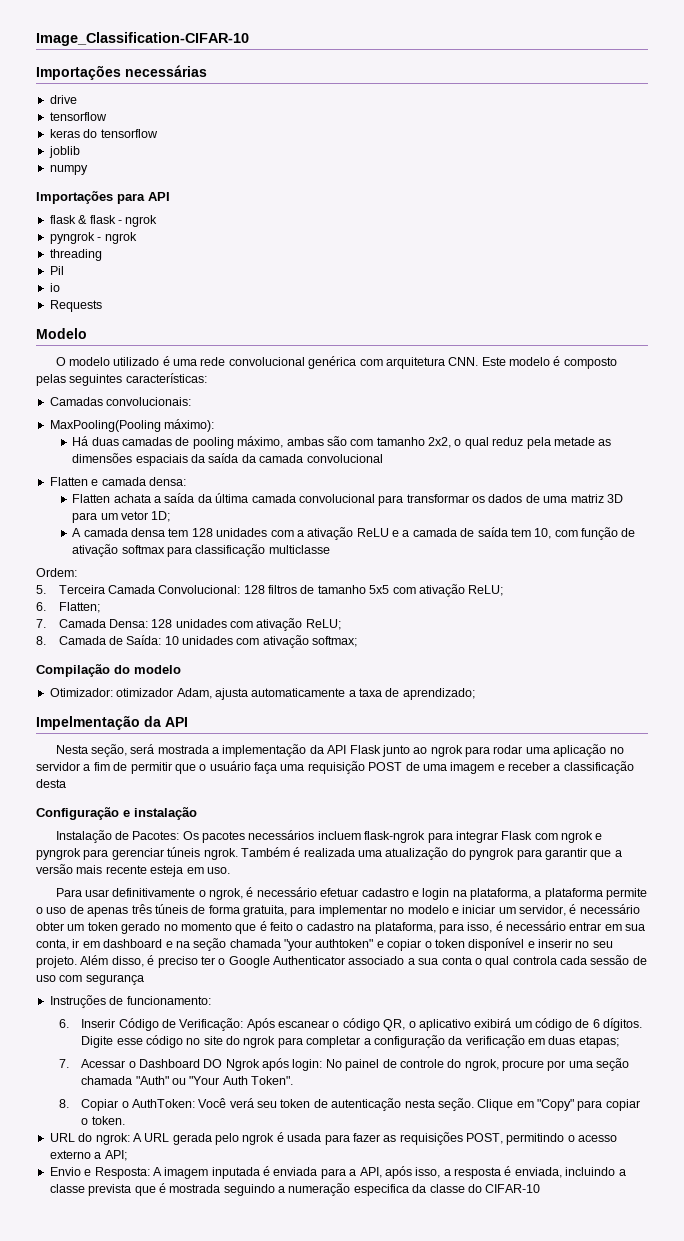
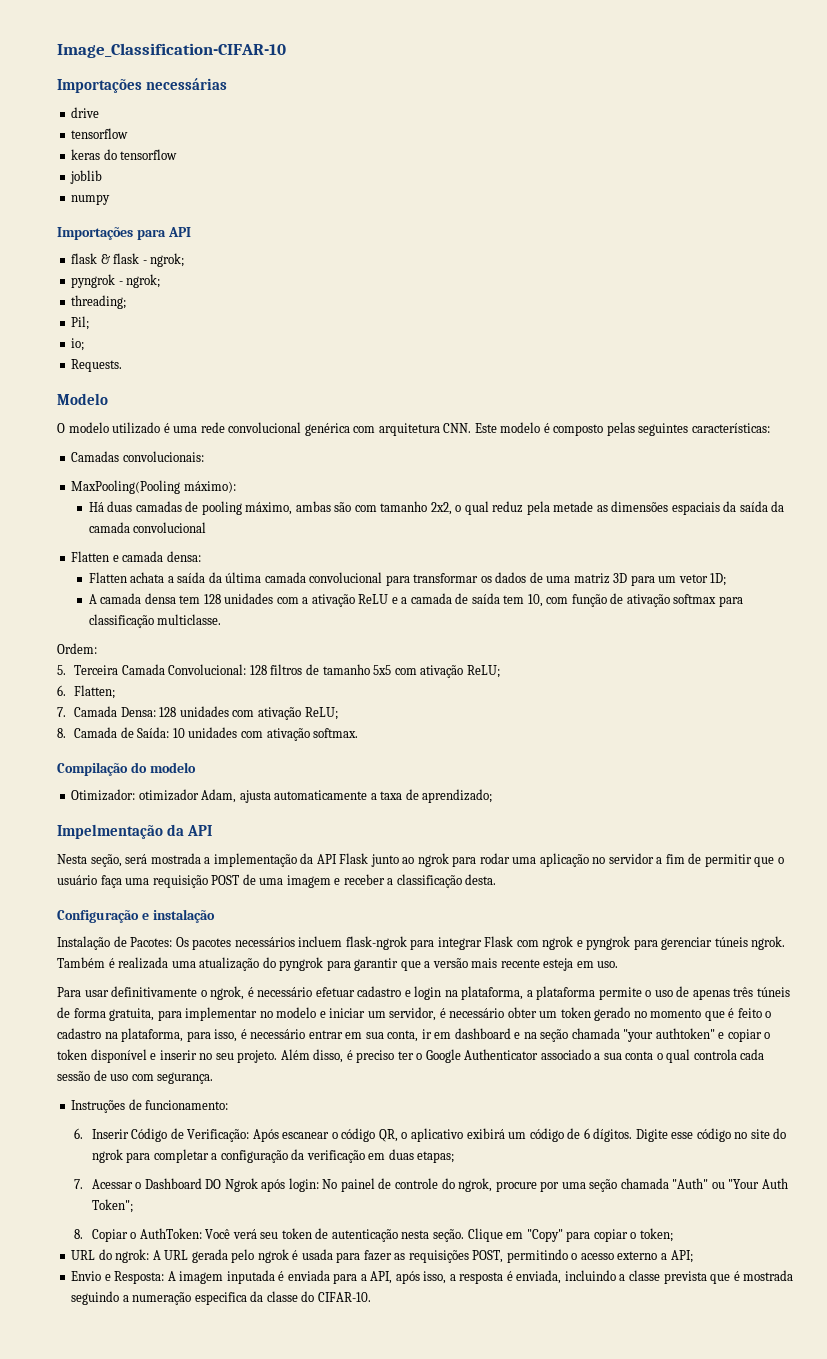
- flask & flask - ngrok
+ flask & flask - ngrok;
- pyngrok - ngrok
- threading
- Pil
- io
- Requests
+ pyngrok - ngrok;
+ threading;
+ Pil;
+ io;
+ Requests.
- A camada densa tem 128 unidades com a ativação ReLU e a camada de saída tem 10, com função de ativação softmax para classificação multiclasse
+ A camada densa tem 128 unidades com a ativação ReLU e a camada de saída tem 10, com função de ativação softmax para classificação multiclasse.
- 8. Camada de Saída: 10 unidades com ativação softmax;
+ 8. Camada de Saída: 10 unidades com ativação softmax.
- Nesta seção, será mostrada a implementação da API Flask junto ao ngrok para rodar uma aplicação no servidor a fim de permitir que o usuário faça uma requisição POST de uma imagem e receber a classificação desta
+ Nesta seção, será mostrada a implementação da API Flask junto ao ngrok para rodar uma aplicação no servidor a fim de permitir que o usuário faça uma requisição POST de uma imagem e receber a classificação desta.
- Além disso, é preciso ter o Google Authenticator associado a sua conta o qual controla cada sessão de uso com segurança
+ Além disso, é preciso ter o Google Authenticator associado a sua conta o qual controla cada sessão de uso com segurança.
- 7. Acessar o Dashboard DO Ngrok após login: No painel de controle do ngrok, procure por uma seção chamada "Auth" ou "Your Auth Token".
+ 7. Acessar o Dashboard DO Ngrok após login: No painel de controle do ngrok, procure por uma seção chamada "Auth" ou "Your Auth Token";
- Clique em "Copy" para copiar o token.
+ Clique em "Copy" para copiar o token;
- Envio e Resposta: A imagem inputada é enviada para a API, após isso, a resposta é enviada, incluindo a classe prevista que é mostrada seguindo a numeração especifica da classe do CIFAR-10
+ Envio e Resposta: A imagem inputada é enviada para a API, após isso, a resposta é enviada, incluindo a classe prevista que é mostrada seguindo a numeração especifica da classe do CIFAR-10.

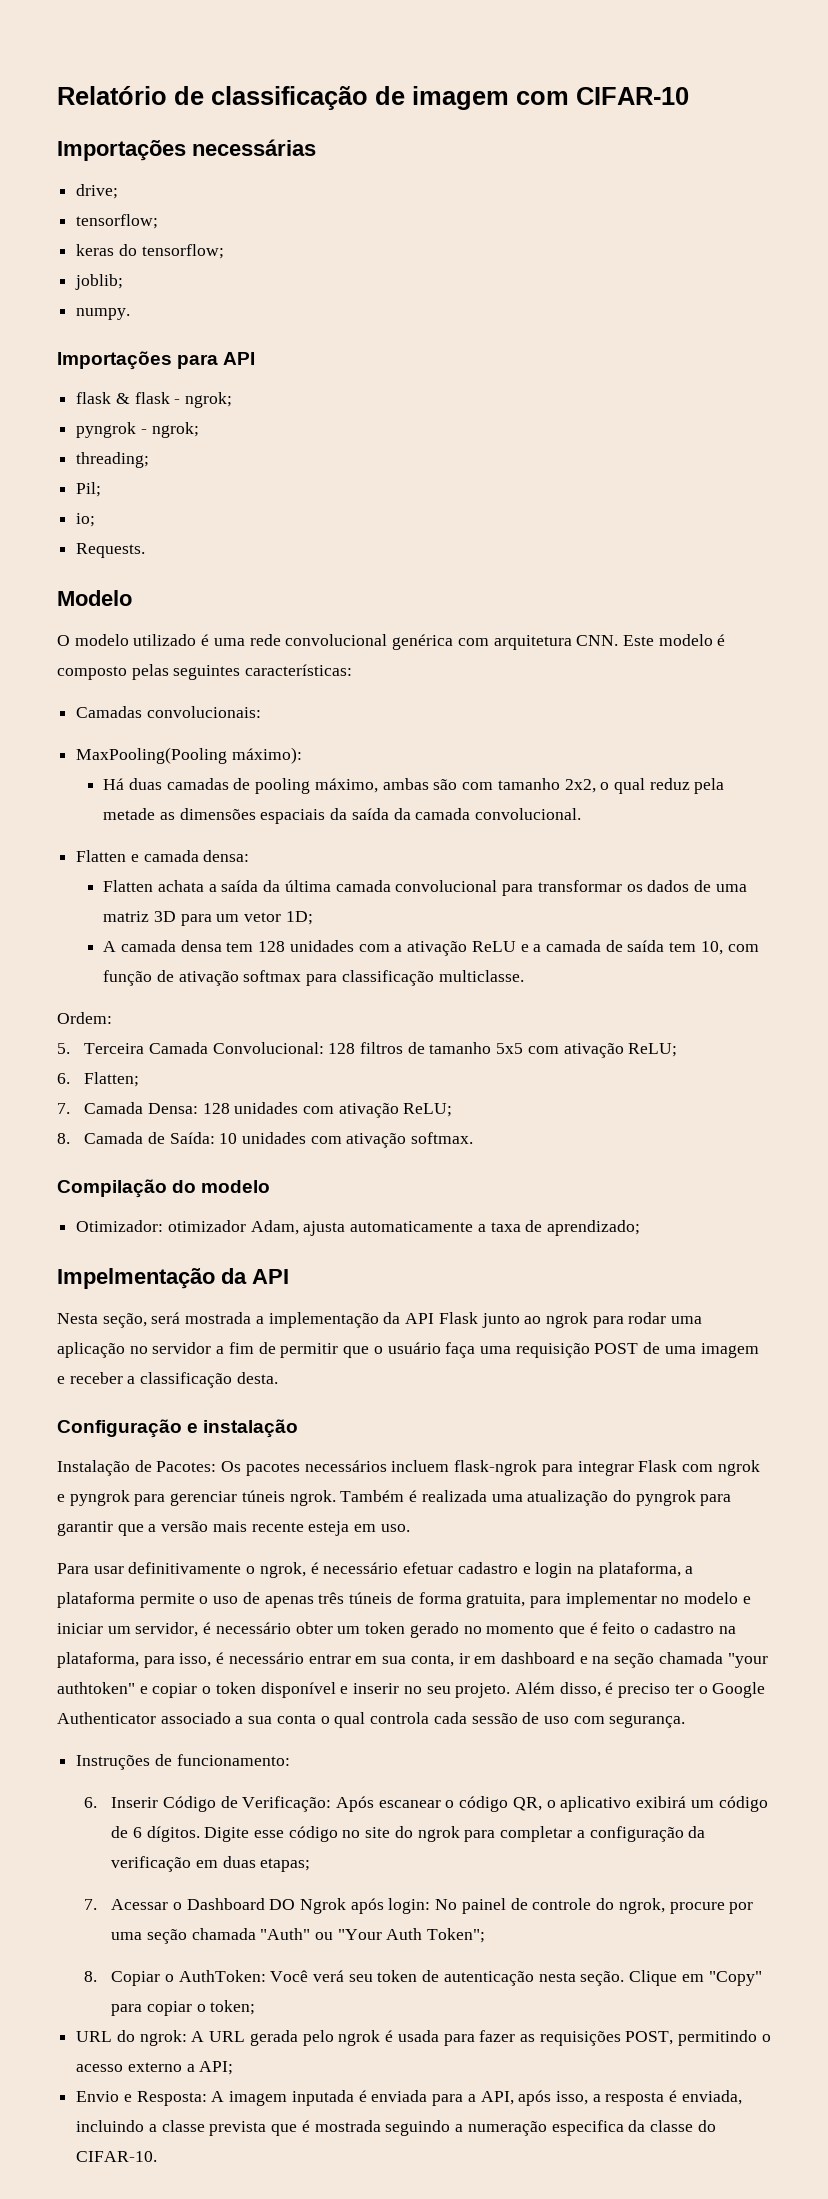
- Image_Classification-CIFAR-10
+ Relatório de classificação de imagem com CIFAR-10
- drive
- tensorflow
+ drive;
+ tensorflow;
- keras do tensorflow
- joblib
- numpy
+ keras do tensorflow;
+ joblib;
+ numpy.
- Há duas camadas de pooling máximo, ambas são com tamanho 2x2, o qual reduz pela metade as dimensões espaciais da saída da camada convolucional
+ Há duas camadas de pooling máximo, ambas são com tamanho 2x2, o qual reduz pela metade as dimensões espaciais da saída da camada convolucional.

